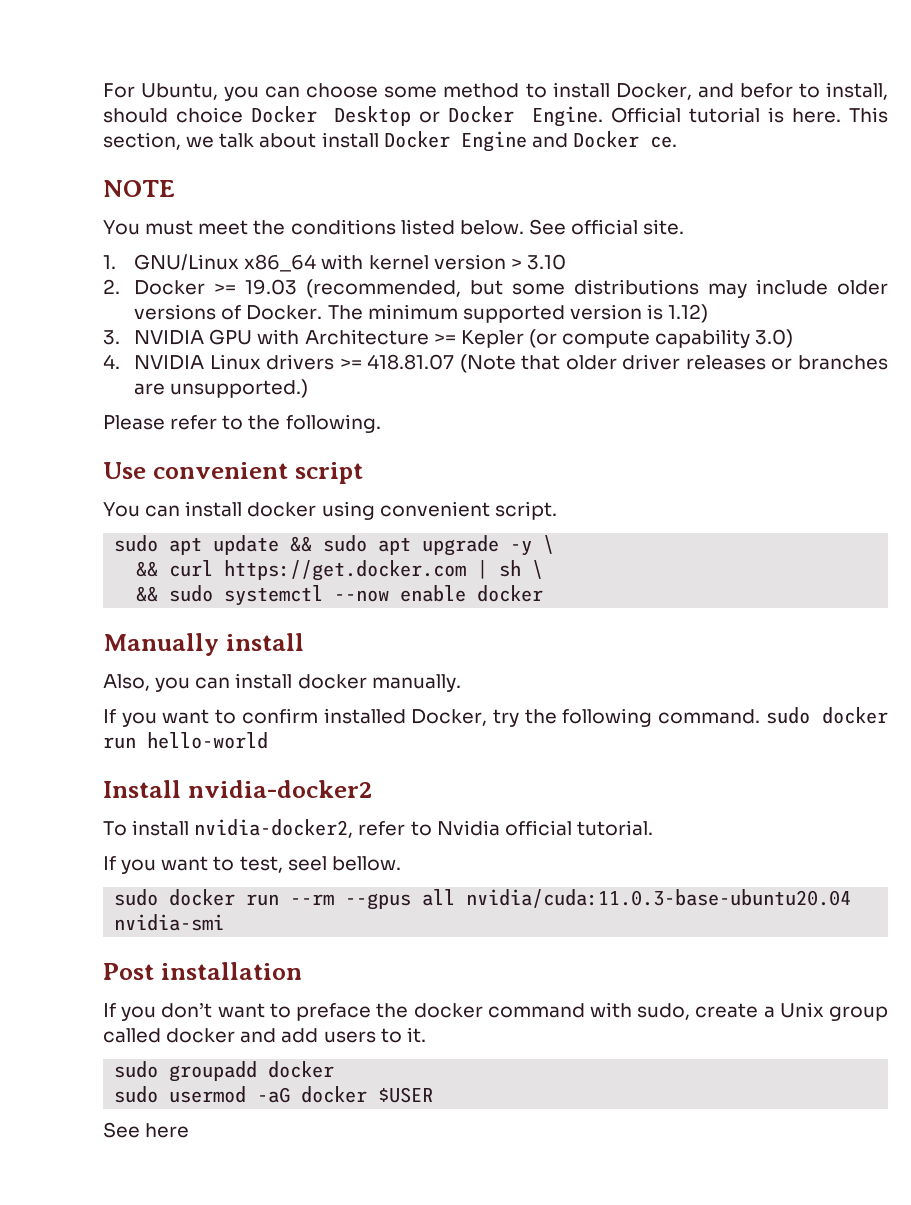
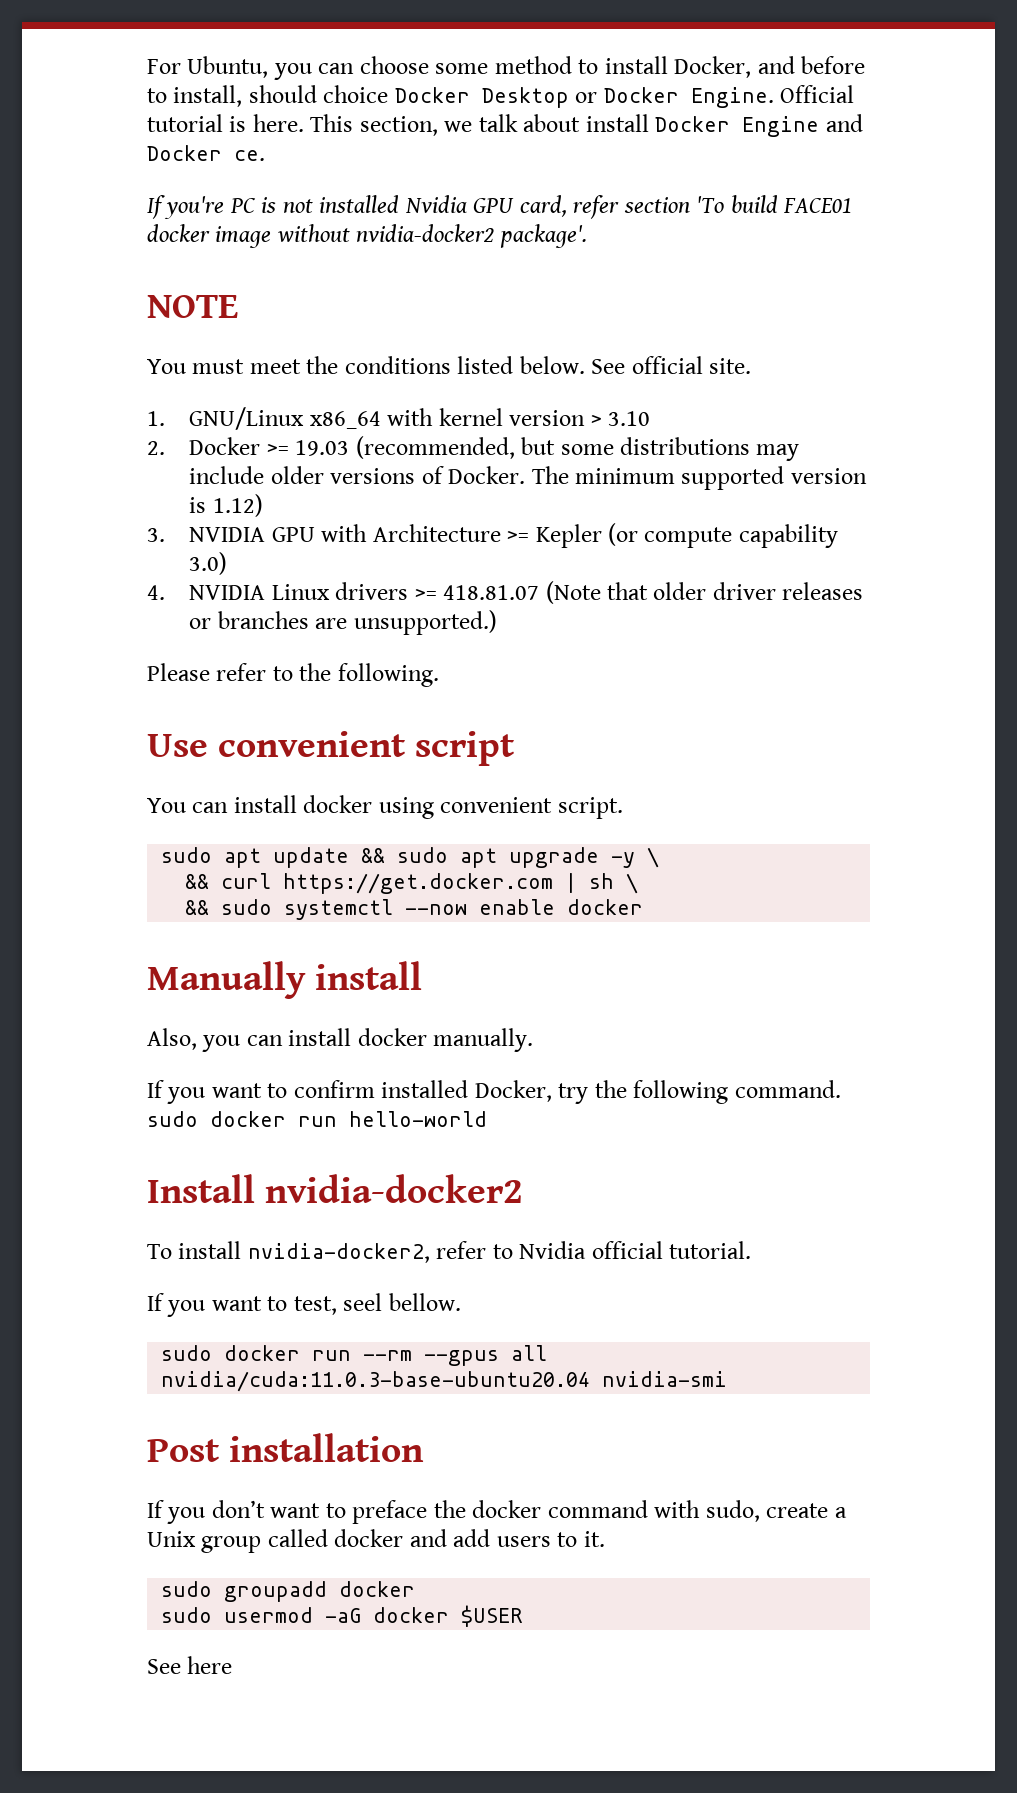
- For Ubuntu, you can choose some method to install Docker, and befor to install, should choice Docker Desktop or Docker Engine.
+ For Ubuntu, you can choose some method to install Docker, and before to install, should choice Docker Desktop or Docker Engine.
+ If you're PC is not installed Nvidia GPU card, refer section 'To build FACE01 docker image without nvidia-docker2 package'.

